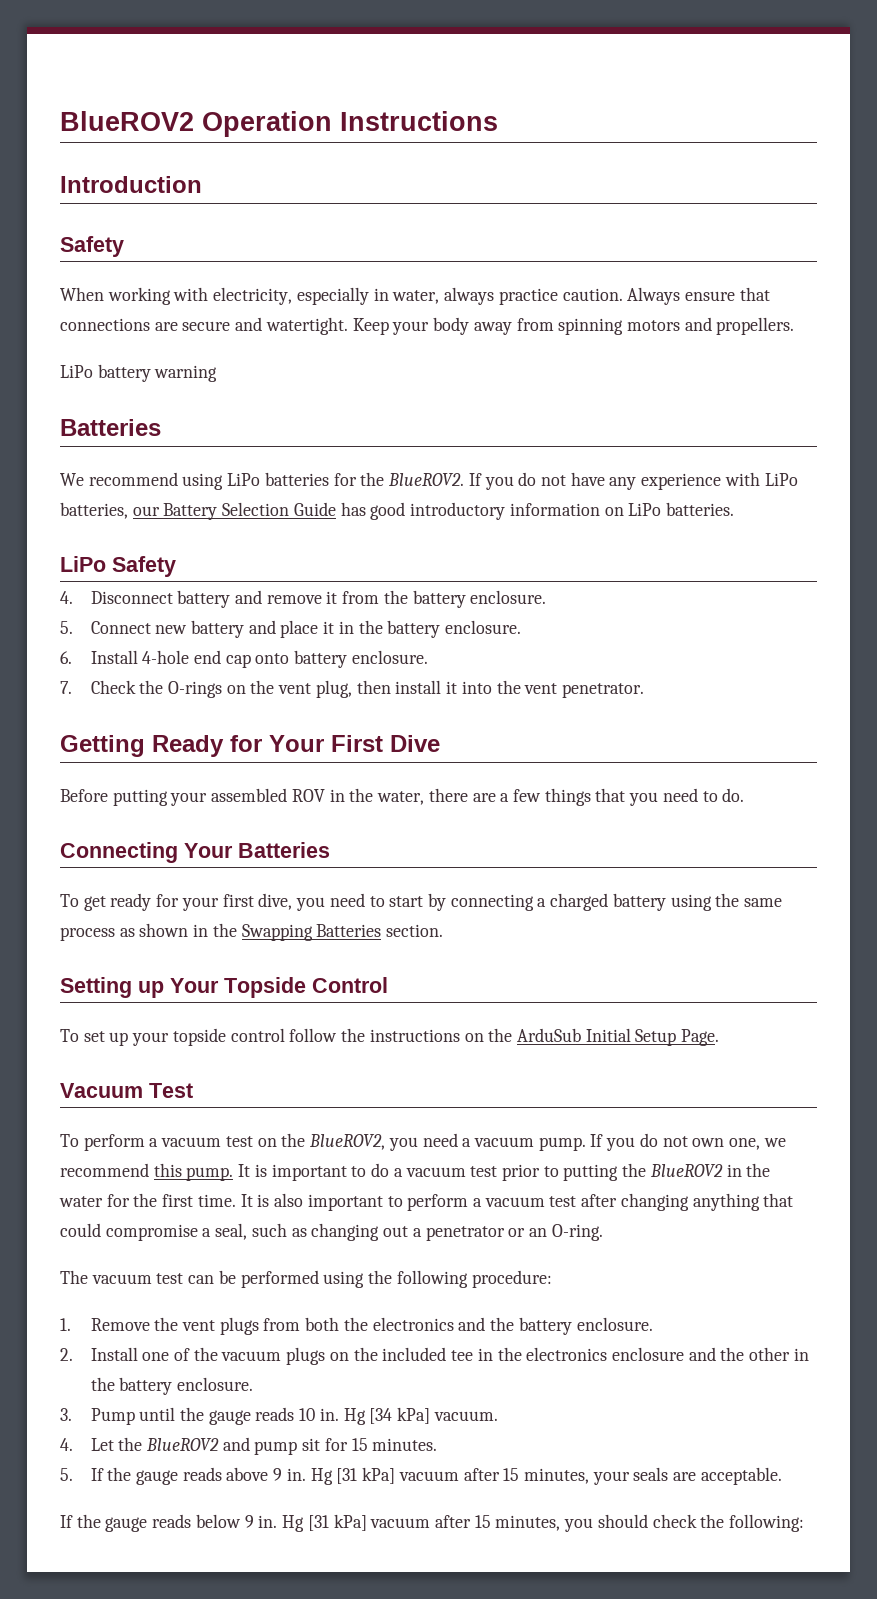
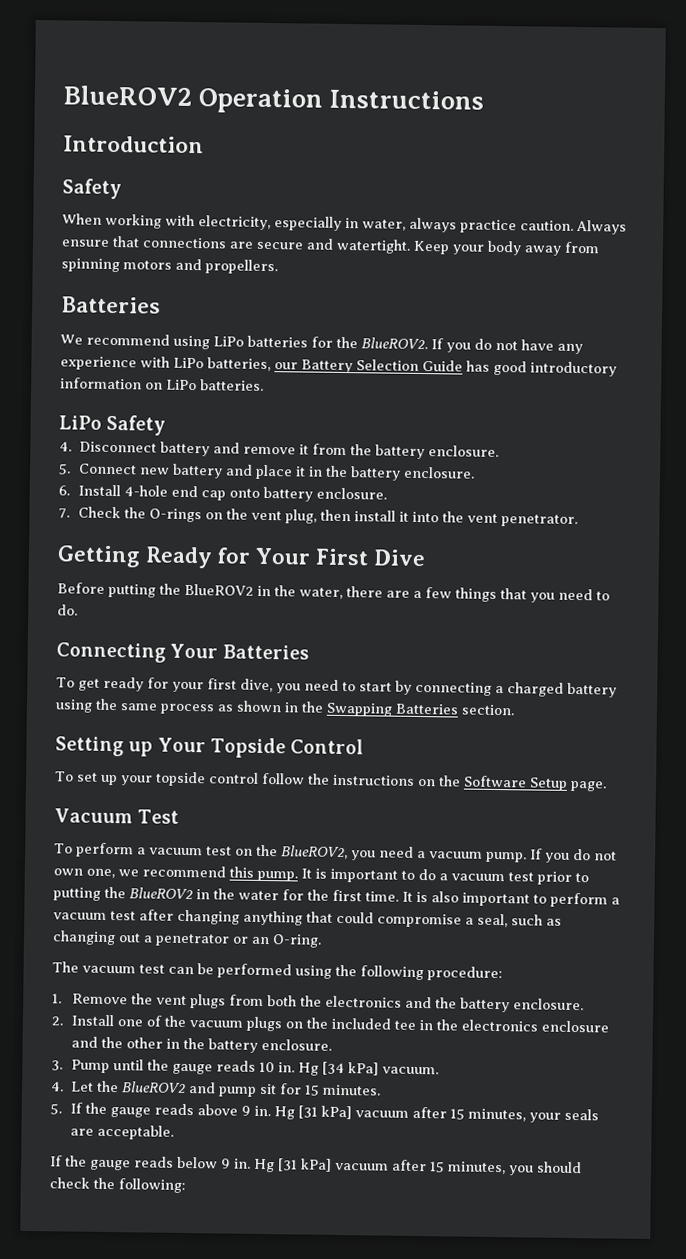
- LiPo battery warning
- Before putting your assembled ROV in the water, there are a few things that you need to do.
+ Before putting the BlueROV2 in the water, there are a few things that you need to do.
- To set up your topside control follow the instructions on the ArduSub Initial Setup Page.
+ To set up your topside control follow the instructions on the Software Setup page.

